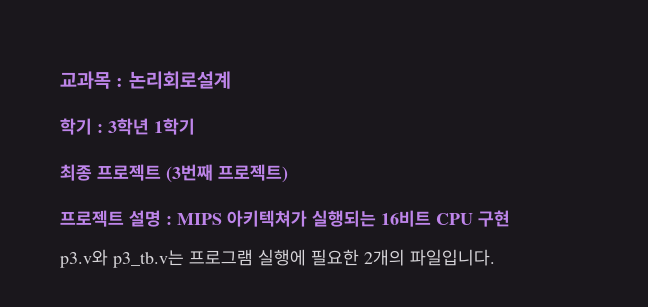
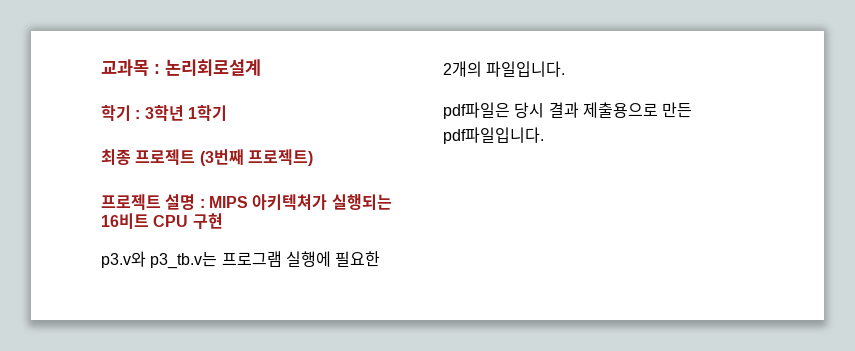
+ pdf파일은 당시 결과 제출용으로 만든 pdf파일입니다.

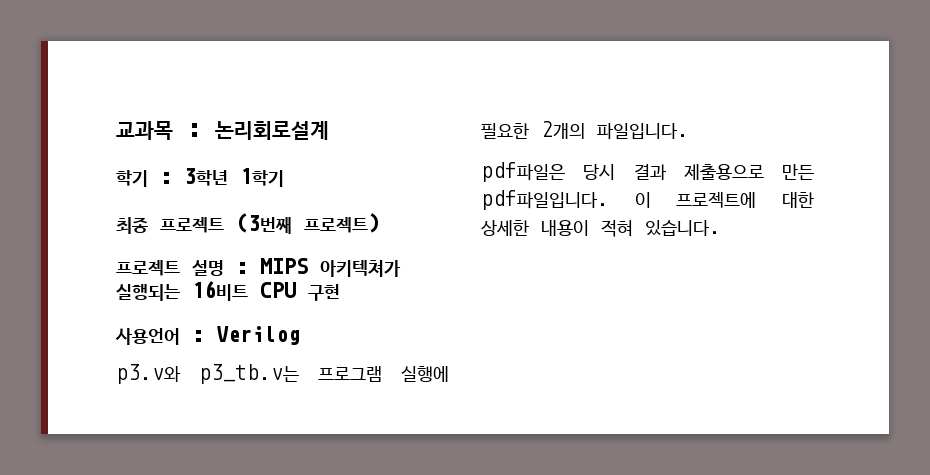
+ 사용언어 : Verilog
+ 이 프로젝트에 대한 상세한 내용이 적혀 있습니다.

